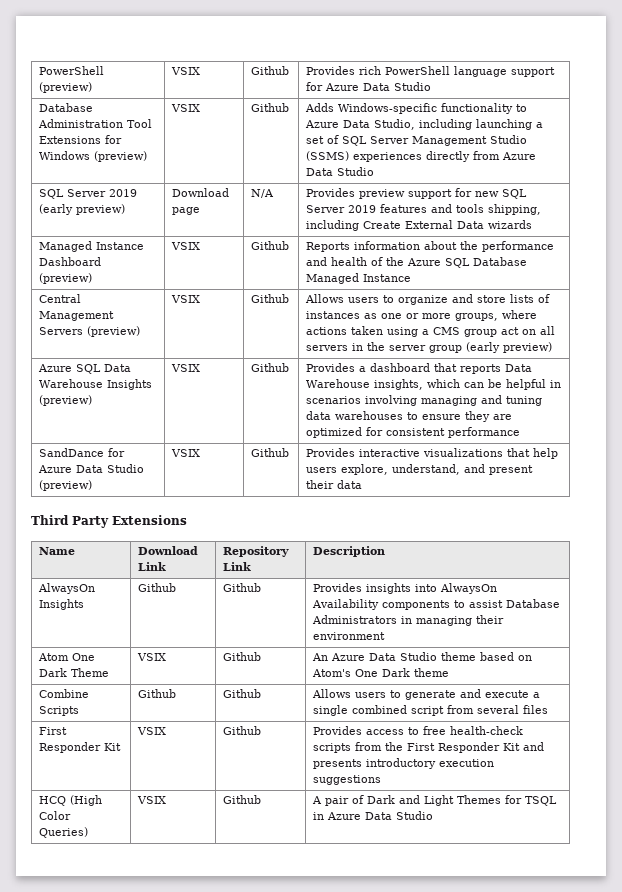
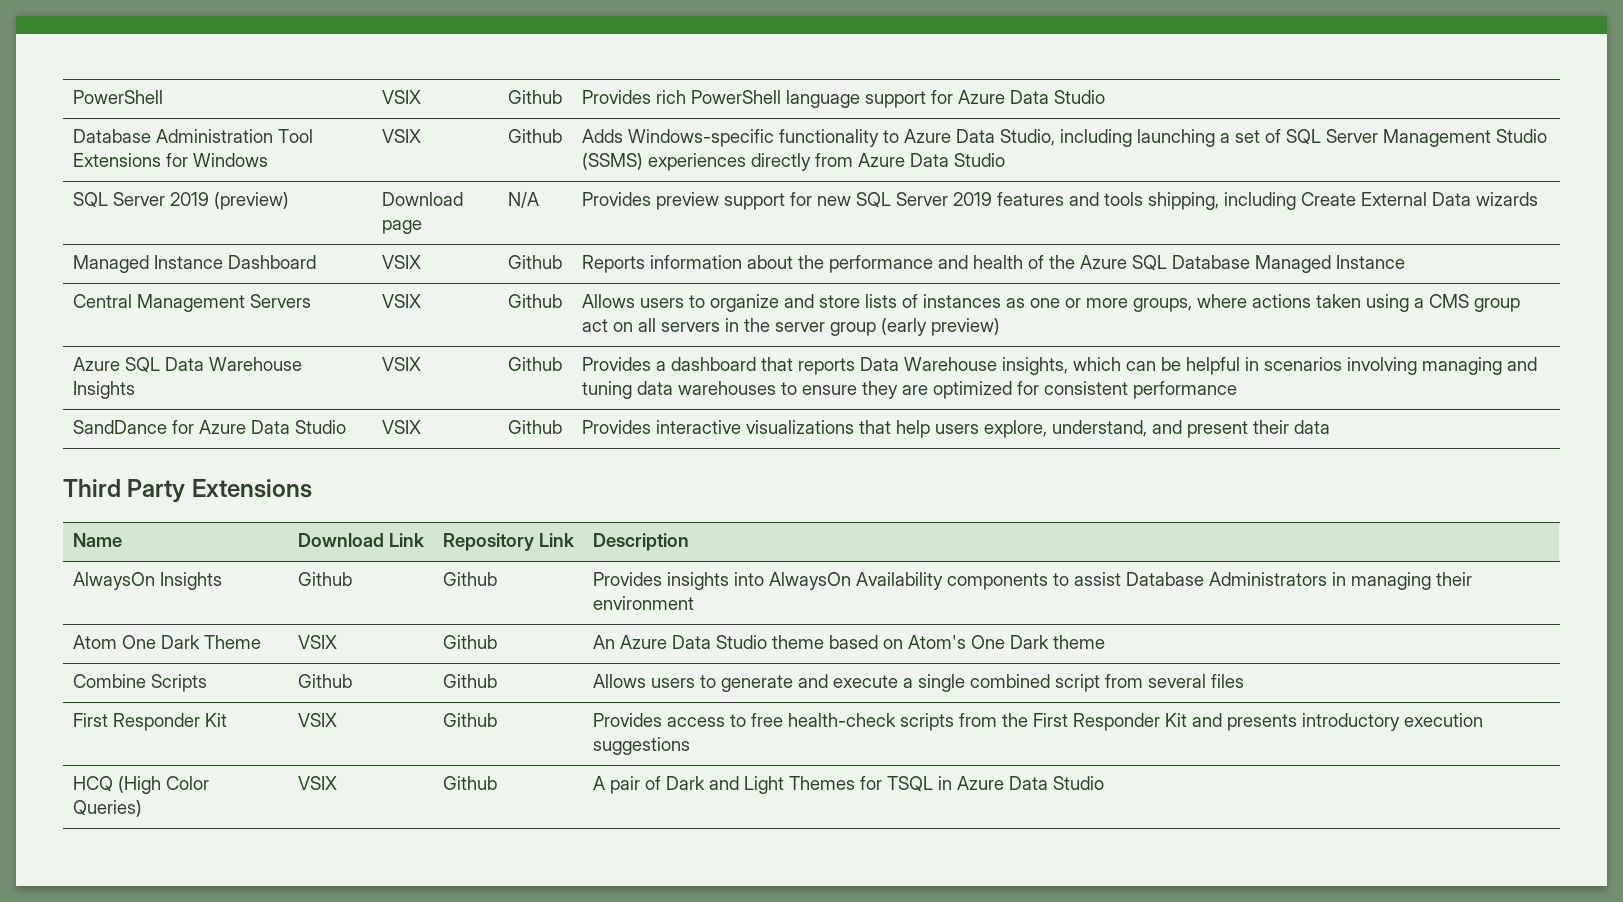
- PowerShell (preview) | VSIX | Github | Provides rich PowerShell language support for Azure Data Studio
+ PowerShell | VSIX | Github | Provides rich PowerShell language support for Azure Data Studio
- Database Administration Tool Extensions for Windows (preview) | VSIX | Github | Adds Windows-specific functionality to Azure Data Studio, including launching a set of SQL Server Management Studio (SSMS) experiences directly from Azure Data Studio
+ Database Administration Tool Extensions for Windows | VSIX | Github | Adds Windows-specific functionality to Azure Data Studio, including launching a set of SQL Server Management Studio (SSMS) experiences directly from Azure Data Studio
- SQL Server 2019 (early preview) | Download page | N/A | Provides preview support for new SQL Server 2019 features and tools shipping, including Create External Data wizards
+ SQL Server 2019 (preview) | Download page | N/A | Provides preview support for new SQL Server 2019 features and tools shipping, including Create External Data wizards
- Managed Instance Dashboard (preview) | VSIX | Github | Reports information about the performance and health of the Azure SQL Database Managed Instance
+ Managed Instance Dashboard | VSIX | Github | Reports information about the performance and health of the Azure SQL Database Managed Instance
- Central Management Servers (preview) | VSIX | Github | Allows users to organize and store lists of instances as one or more groups, where actions taken using a CMS group act on all servers in the server group (early preview)
+ Central Management Servers | VSIX | Github | Allows users to organize and store lists of instances as one or more groups, where actions taken using a CMS group act on all servers in the server group (early preview)
- Azure SQL Data Warehouse Insights (preview) | VSIX | Github | Provides a dashboard that reports Data Warehouse insights, which can be helpful in scenarios involving managing and tuning data warehouses to ensure they are optimized for consistent performance
+ Azure SQL Data Warehouse Insights | VSIX | Github | Provides a dashboard that reports Data Warehouse insights, which can be helpful in scenarios involving managing and tuning data warehouses to ensure they are optimized for consistent performance
- SandDance for Azure Data Studio (preview) | VSIX | Github | Provides interactive visualizations that help users explore, understand, and present their data
+ SandDance for Azure Data Studio | VSIX | Github | Provides interactive visualizations that help users explore, understand, and present their data

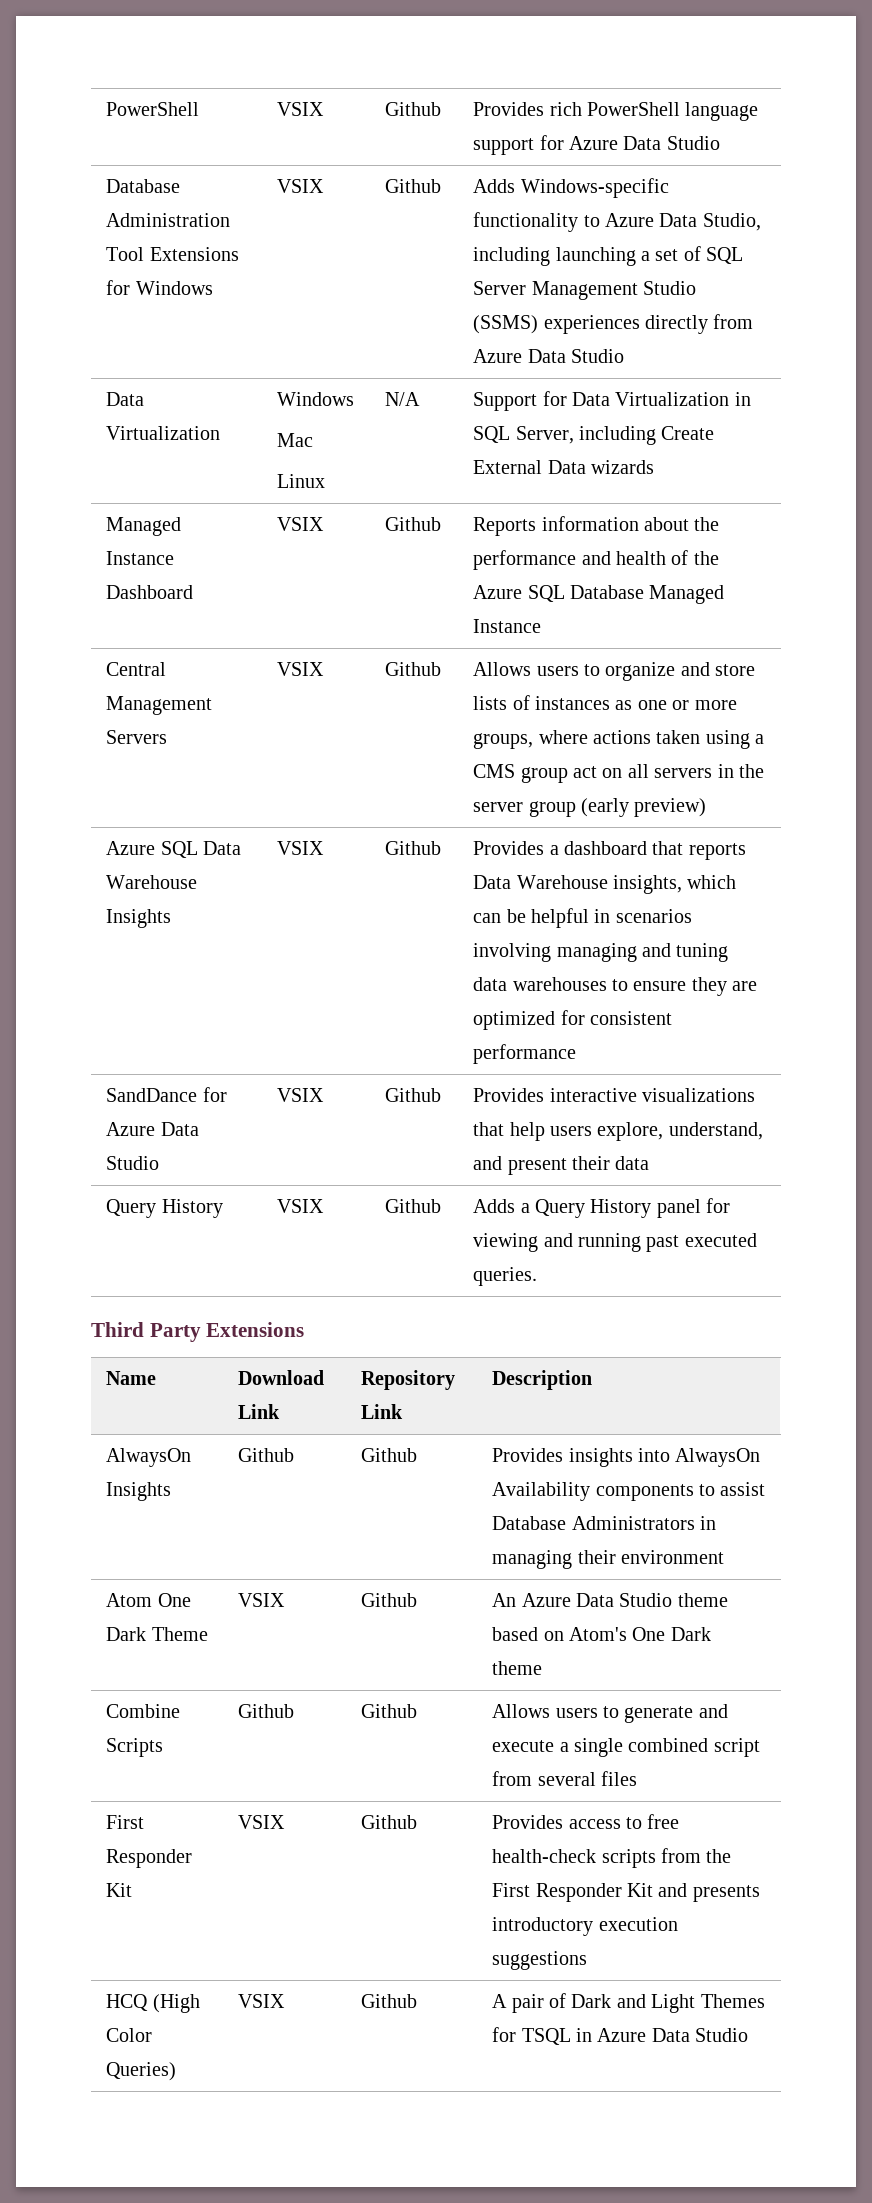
- SQL Server 2019 (preview) | Download page | N/A | Provides preview support for new SQL Server 2019 features and tools shipping, including Create External Data wizards
+ Data Virtualization | Windows
+ Mac
+ Linux | N/A | Support for Data Virtualization in SQL Server, including Create External Data wizards
+ Query History | VSIX | Github | Adds a Query History panel for viewing and running past executed queries.

